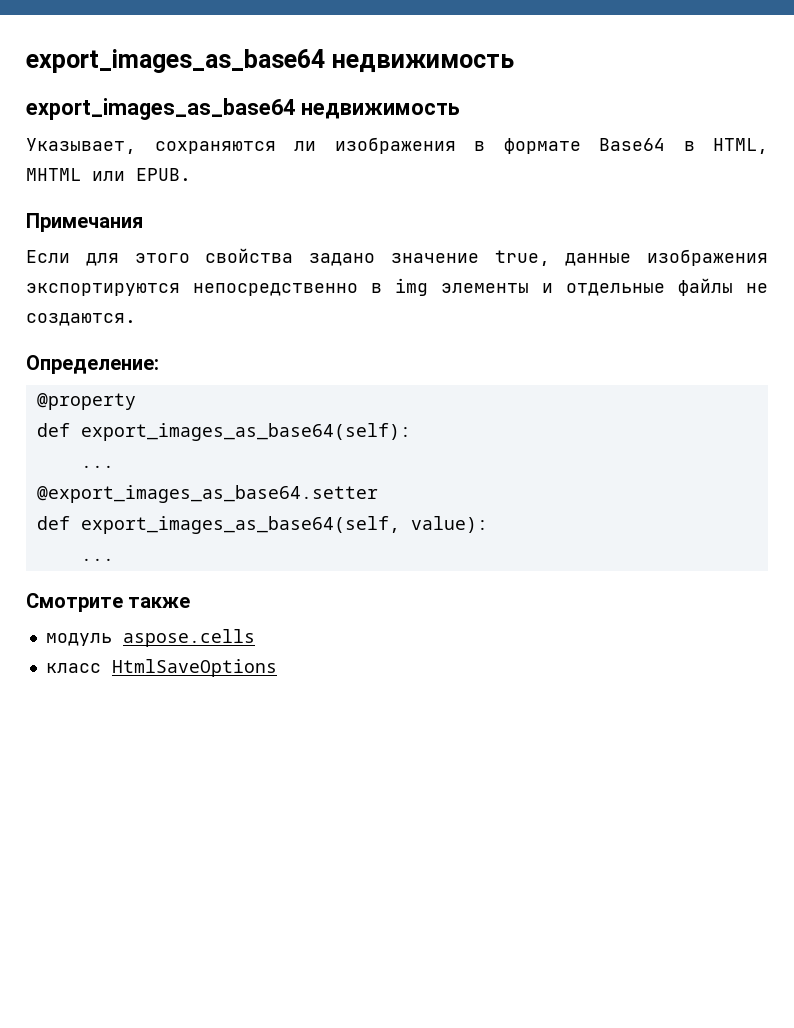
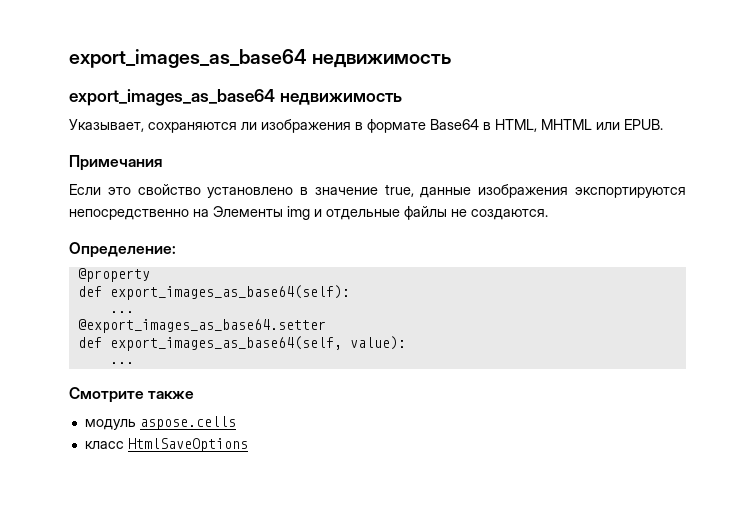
- Если для этого свойства задано значение true, данные изображения экспортируются непосредственно в img элементы и отдельные файлы не создаются.
+ Если это свойство установлено в значение true, данные изображения экспортируются непосредственно на Элементы img и отдельные файлы не создаются.

